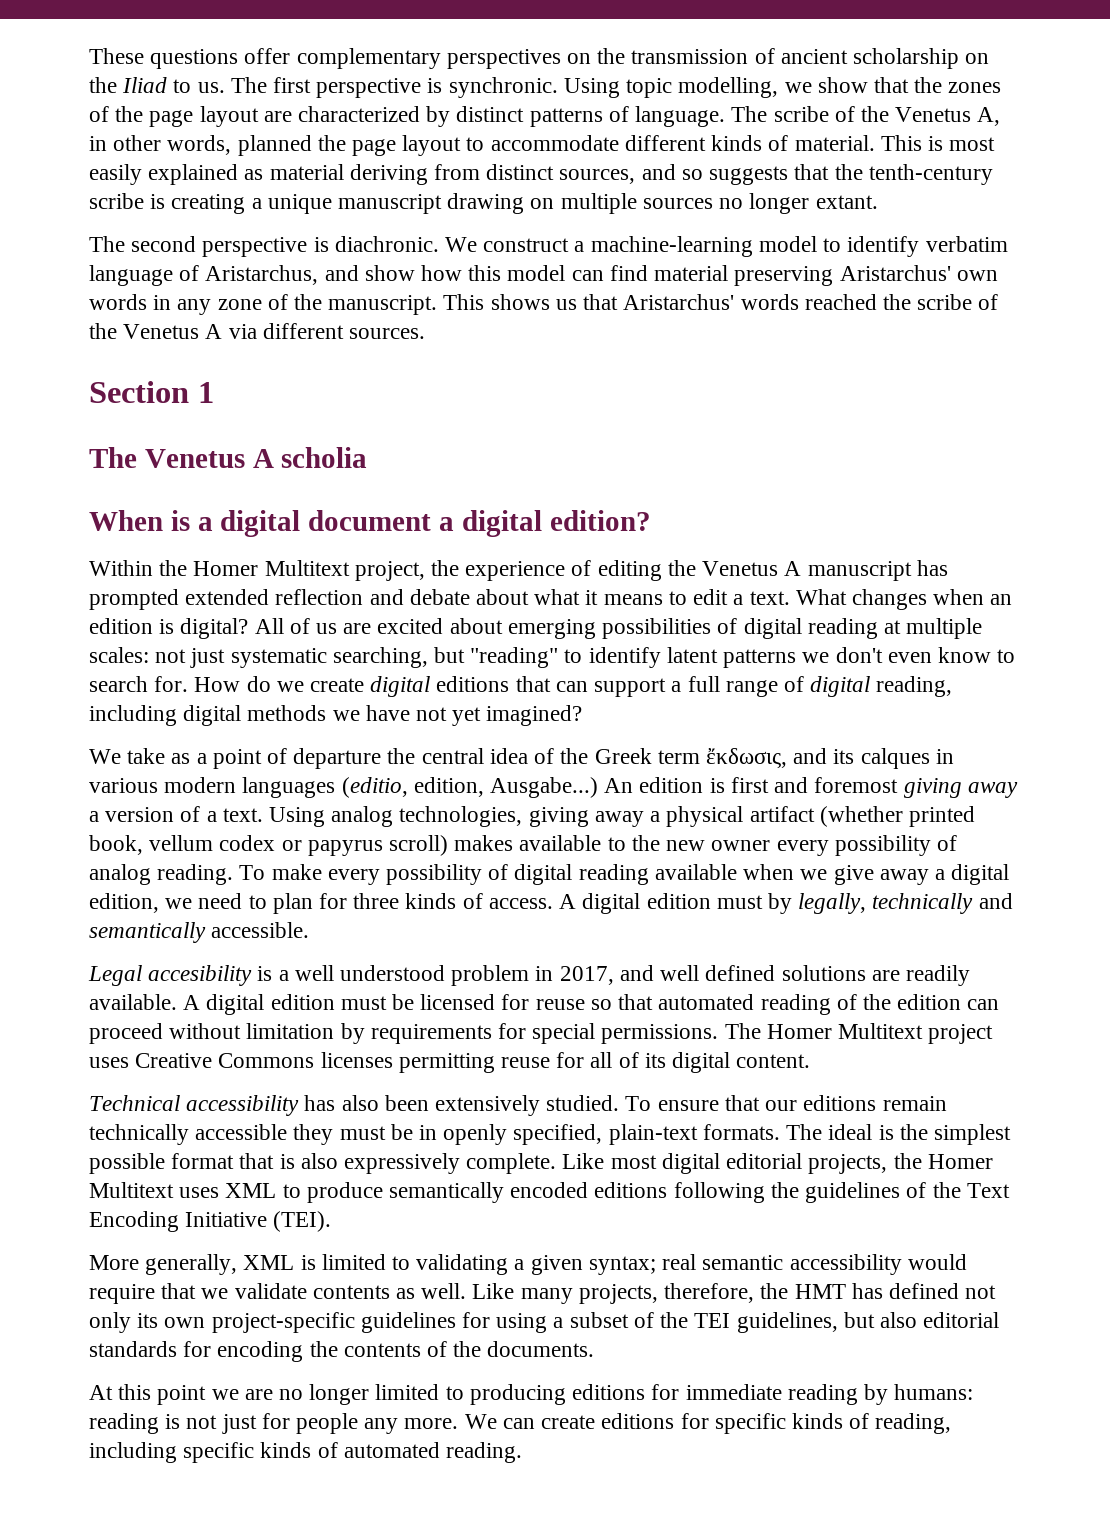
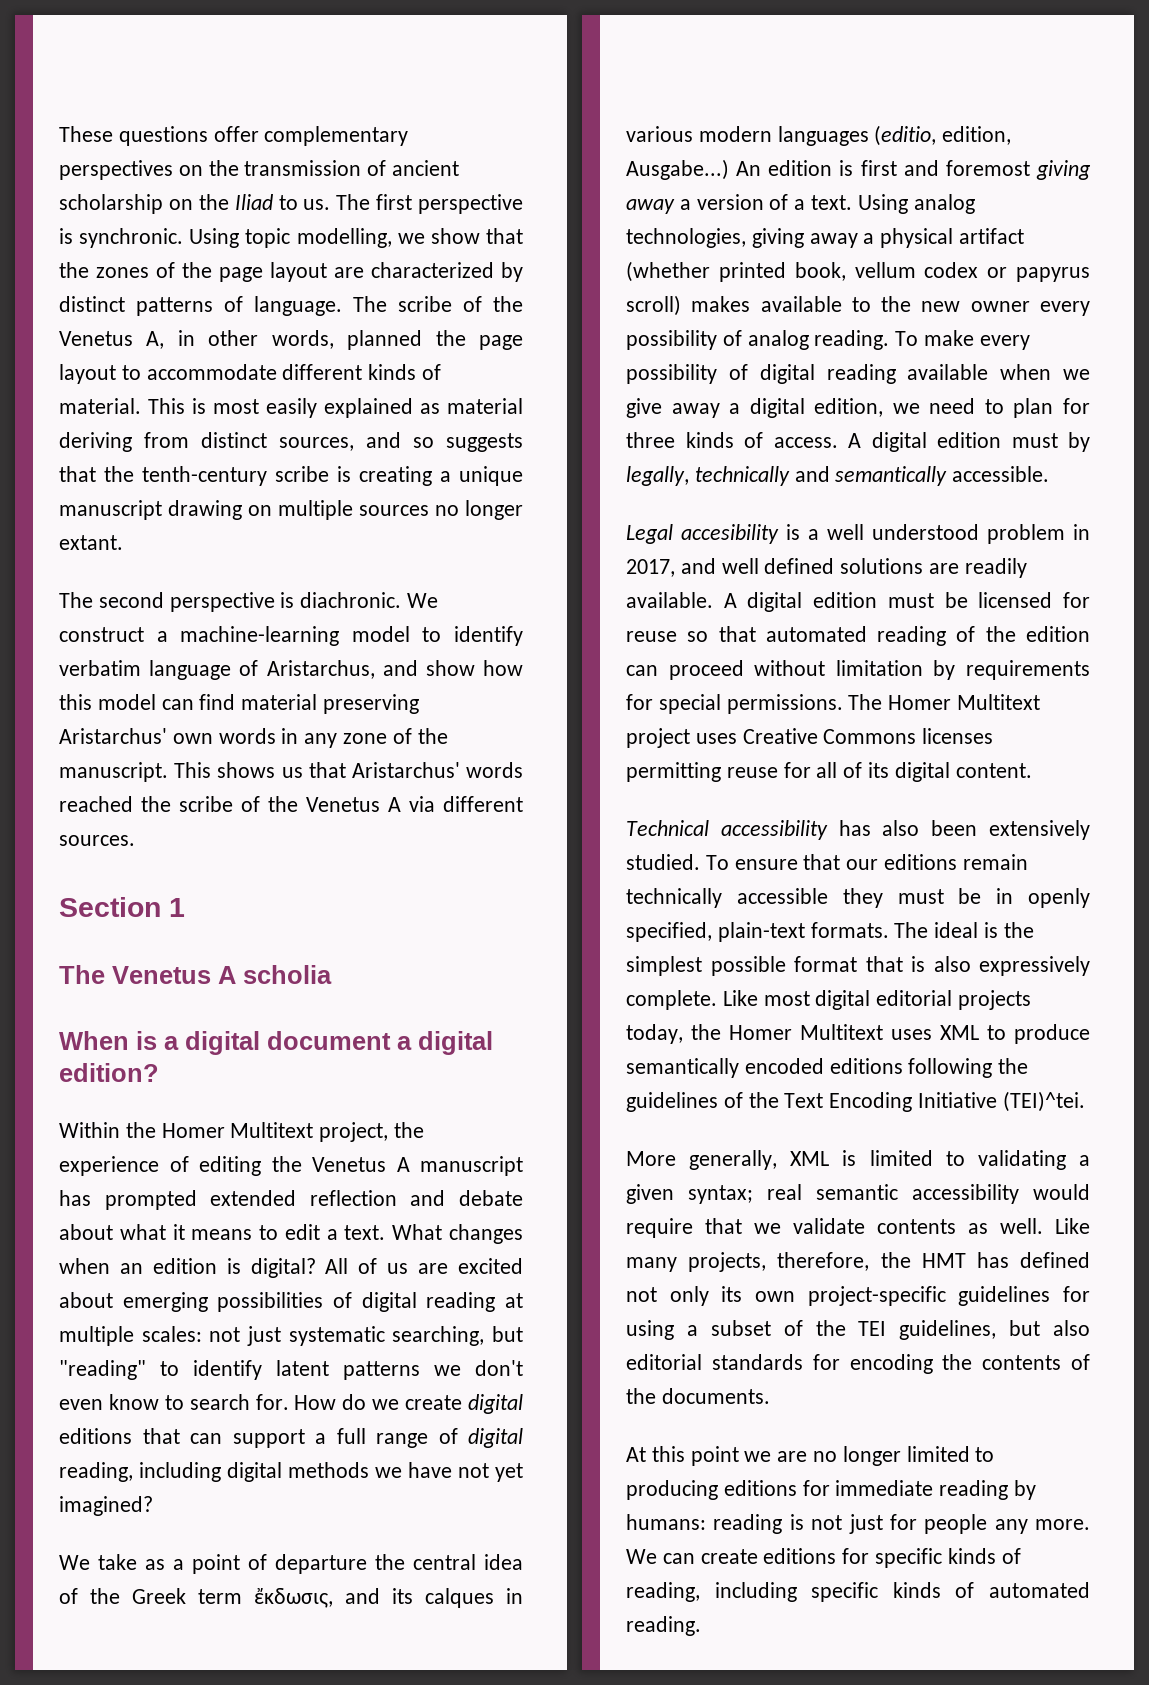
- Like most digital editorial projects, the Homer Multitext uses XML to produce semantically encoded editions following the guidelines of the Text Encoding Initiative (TEI).
+ Like most digital editorial projects today, the Homer Multitext uses XML to produce semantically encoded editions following the guidelines of the Text Encoding Initiative (TEI)^tei.

